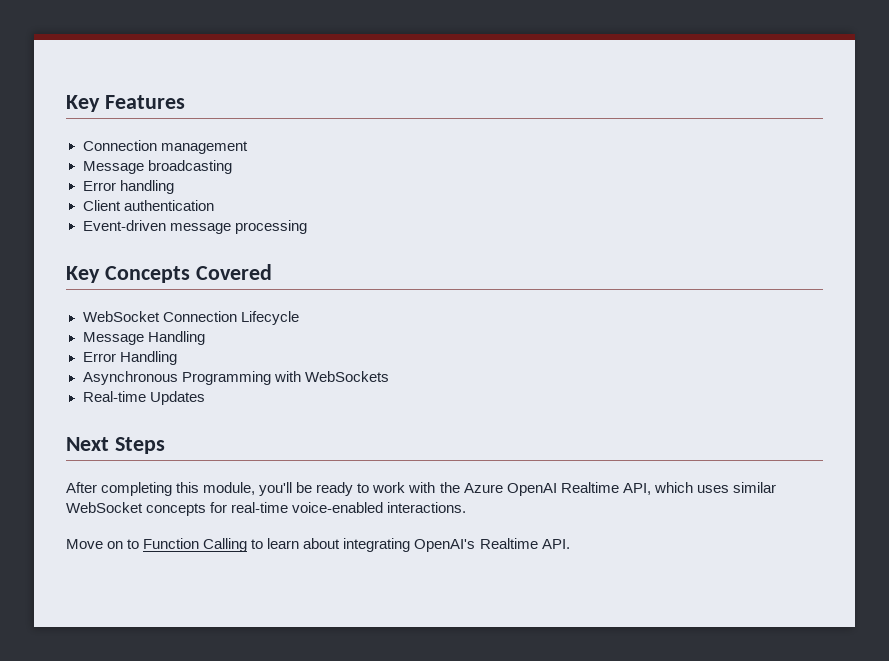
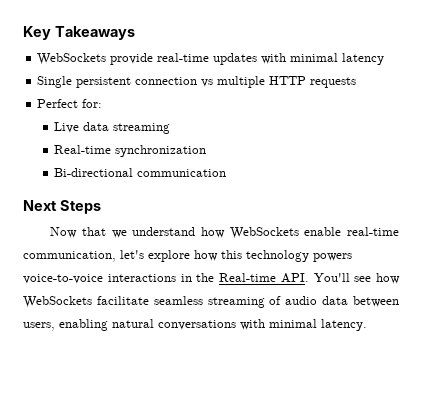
- Key Features
- Connection management
- Message broadcasting
- Error handling
- Client authentication
- Event-driven message processing
- Key Concepts Covered
- WebSocket Connection Lifecycle
- Message Handling
- Error Handling
- Asynchronous Programming with WebSockets
- Real-time Updates
+ Key Takeaways
+ WebSockets provide real-time updates with minimal latency
+ Single persistent connection vs multiple HTTP requests
+ Perfect for:
+ Live data streaming
+ Real-time synchronization
+ Bi-directional communication
  Next Steps
- After completing this module, you'll be ready to work with the Azure OpenAI Realtime API, which uses similar WebSocket concepts for real-time voice-enabled interactions.
- Move on to Function Calling to learn about integrating OpenAI's Realtime API.
+ Now that we understand how WebSockets enable real-time communication, let's explore how this technology powers voice-to-voice interactions in the Real-time API. You'll see how WebSockets facilitate seamless streaming of audio data between users, enabling natural conversations with minimal latency.

